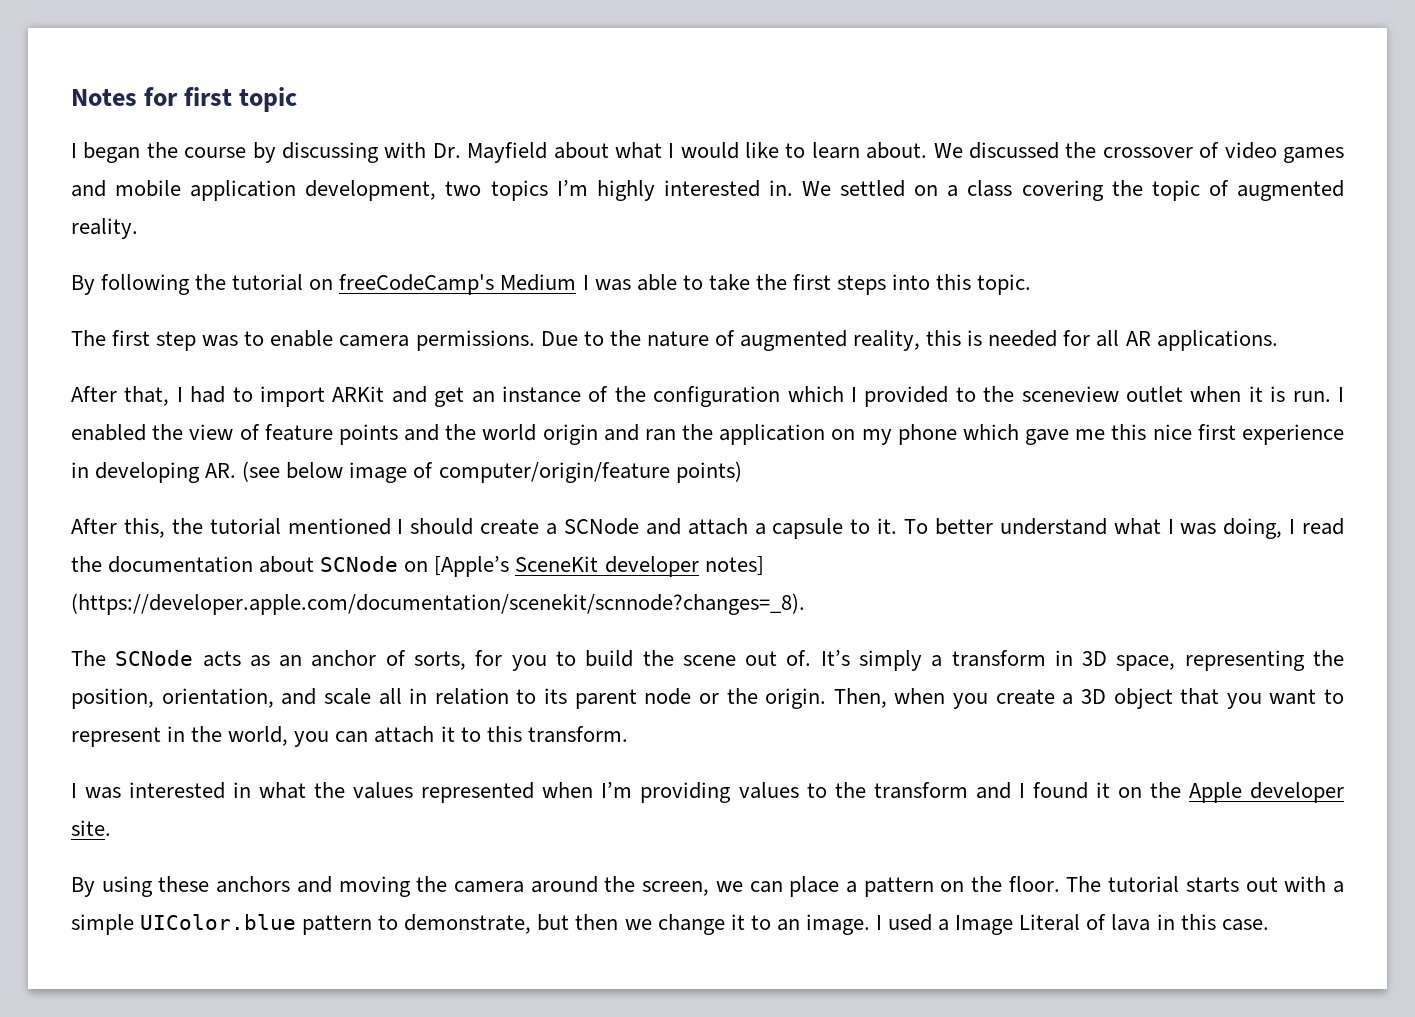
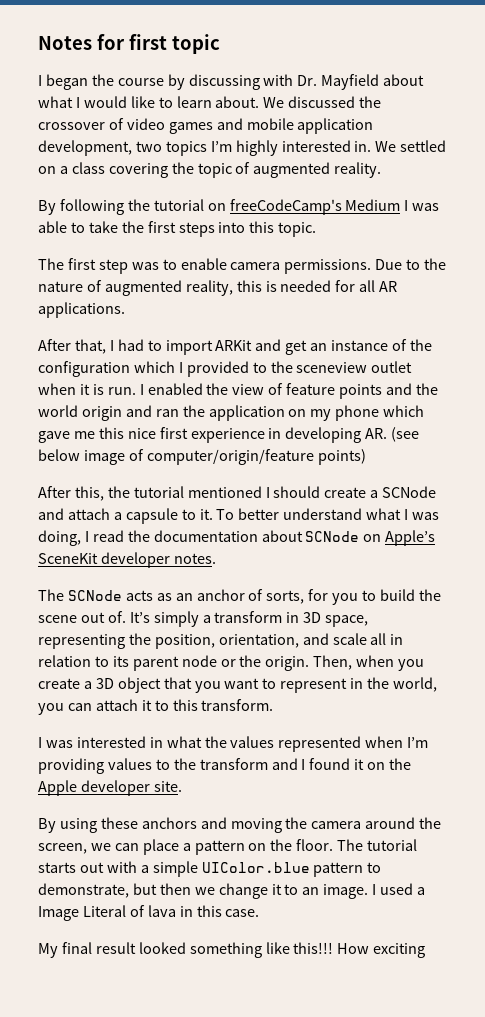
- To better understand what I was doing, I read the documentation about SCNode on [Apple’s SceneKit developer notes] (https://developer.apple.com/documentation/scenekit/scnnode?changes=_8).
+ To better understand what I was doing, I read the documentation about SCNode on Apple’s SceneKit developer notes.
+ My final result looked something like this!!! How exciting

